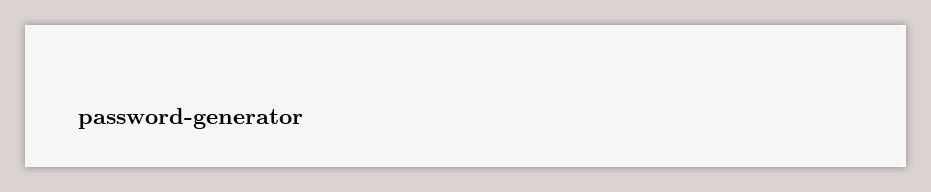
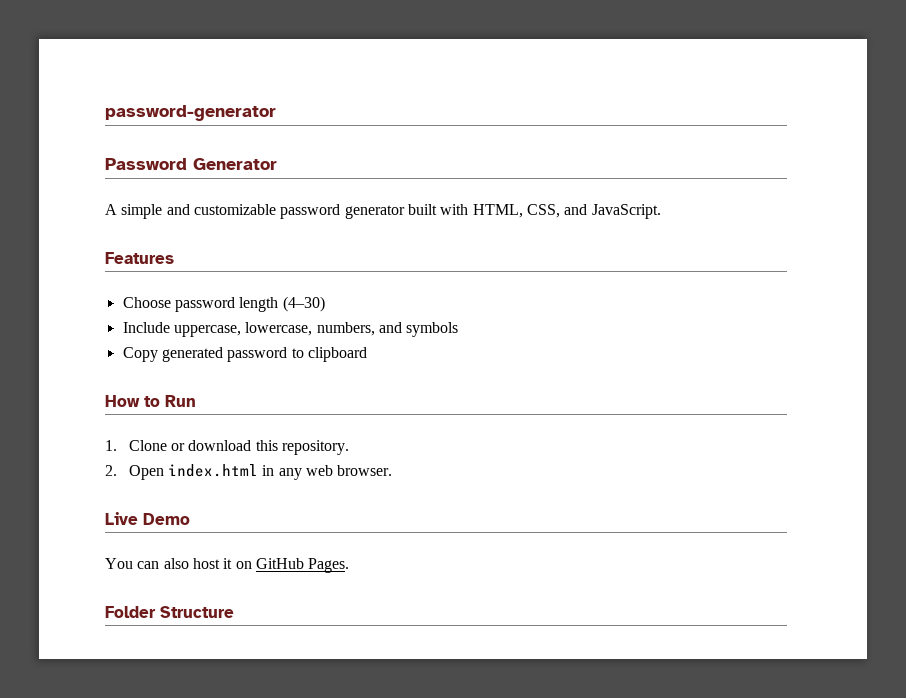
+ Password Generator
+ A simple and customizable password generator built with HTML, CSS, and JavaScript.
+ Features
+ Choose password length (4–30)
+ Include uppercase, lowercase, numbers, and symbols
+ Copy generated password to clipboard
+ How to Run
+ 1. Clone or download this repository.
+ 2. Open index.html in any web browser.
+ Live Demo
+ You can also host it on GitHub Pages.
+ Folder Structure

